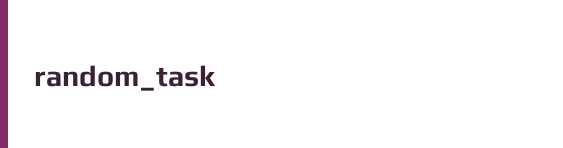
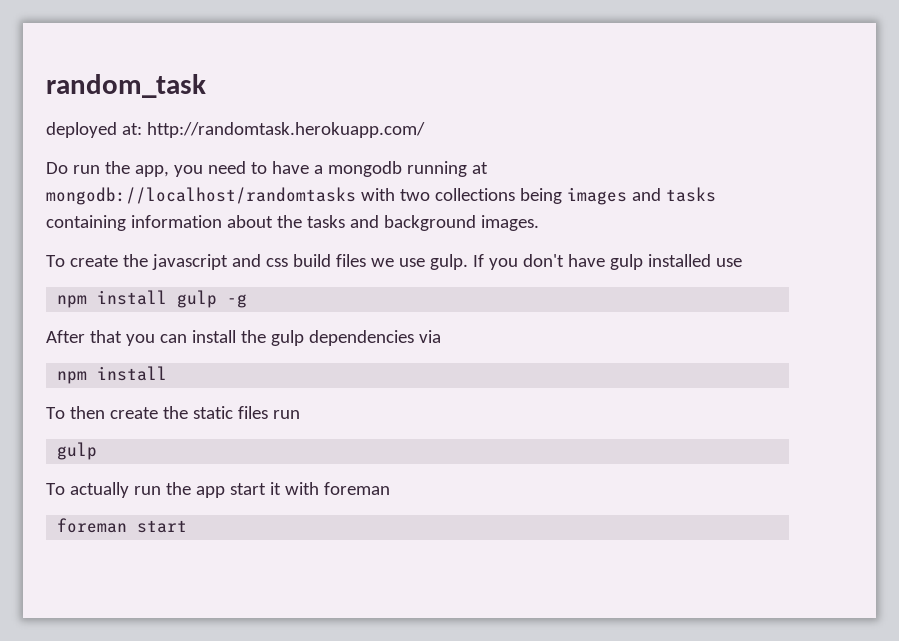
+ deployed at: http://randomtask.herokuapp.com/
+ Do run the app, you need to have a mongodb running at mongodb://localhost/randomtasks with two collections being images and tasks containing information about the tasks and background images.
+ To create the javascript and css build files we use gulp. If you don't have gulp installed use
+ npm install gulp -g
+ After that you can install the gulp dependencies via
+ npm install
+ To then create the static files run
+ gulp
+ To actually run the app start it with foreman
+ foreman start

